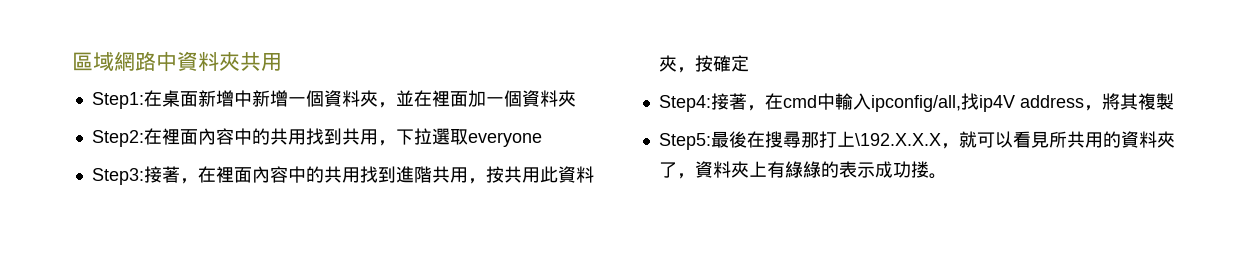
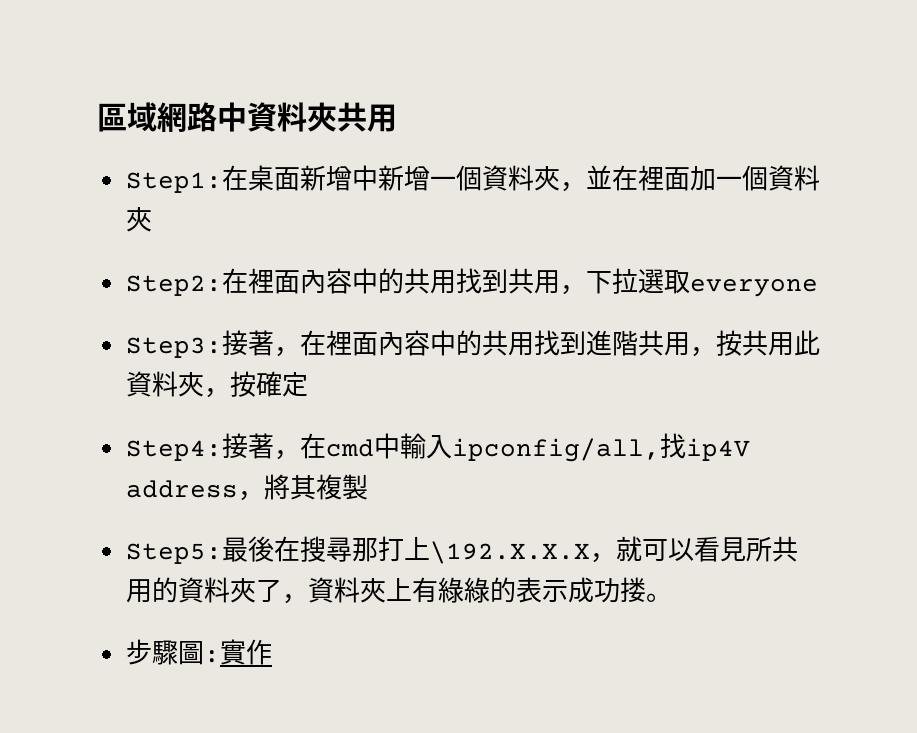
+ 步驟圖:實作

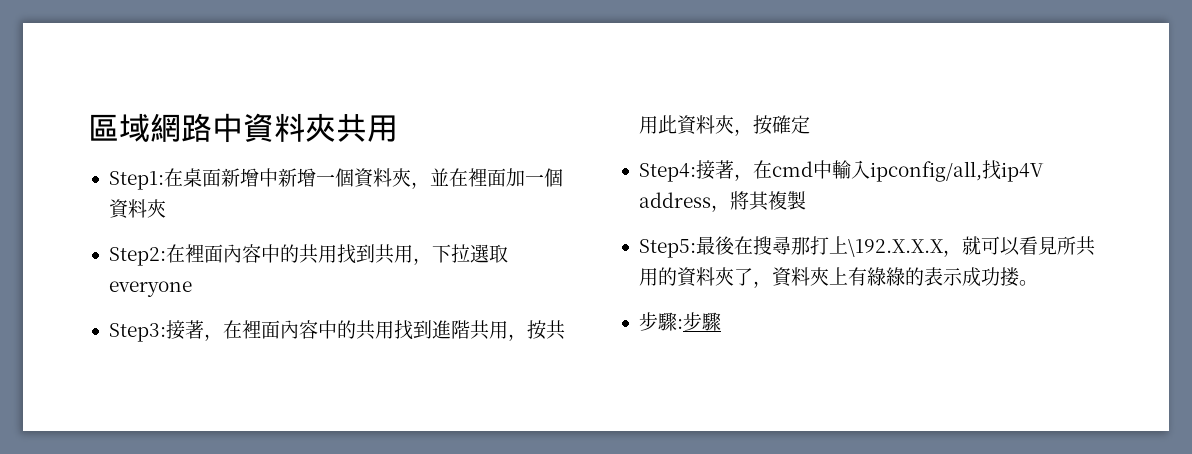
- 步驟圖:實作
+ 步驟:步驟

